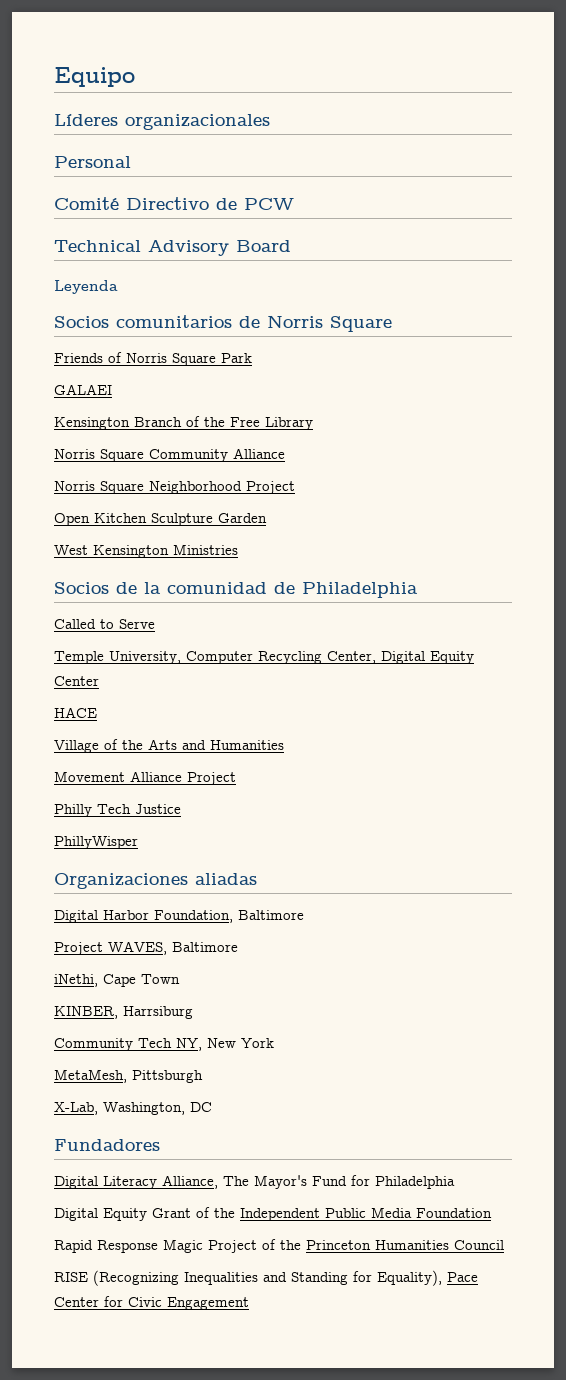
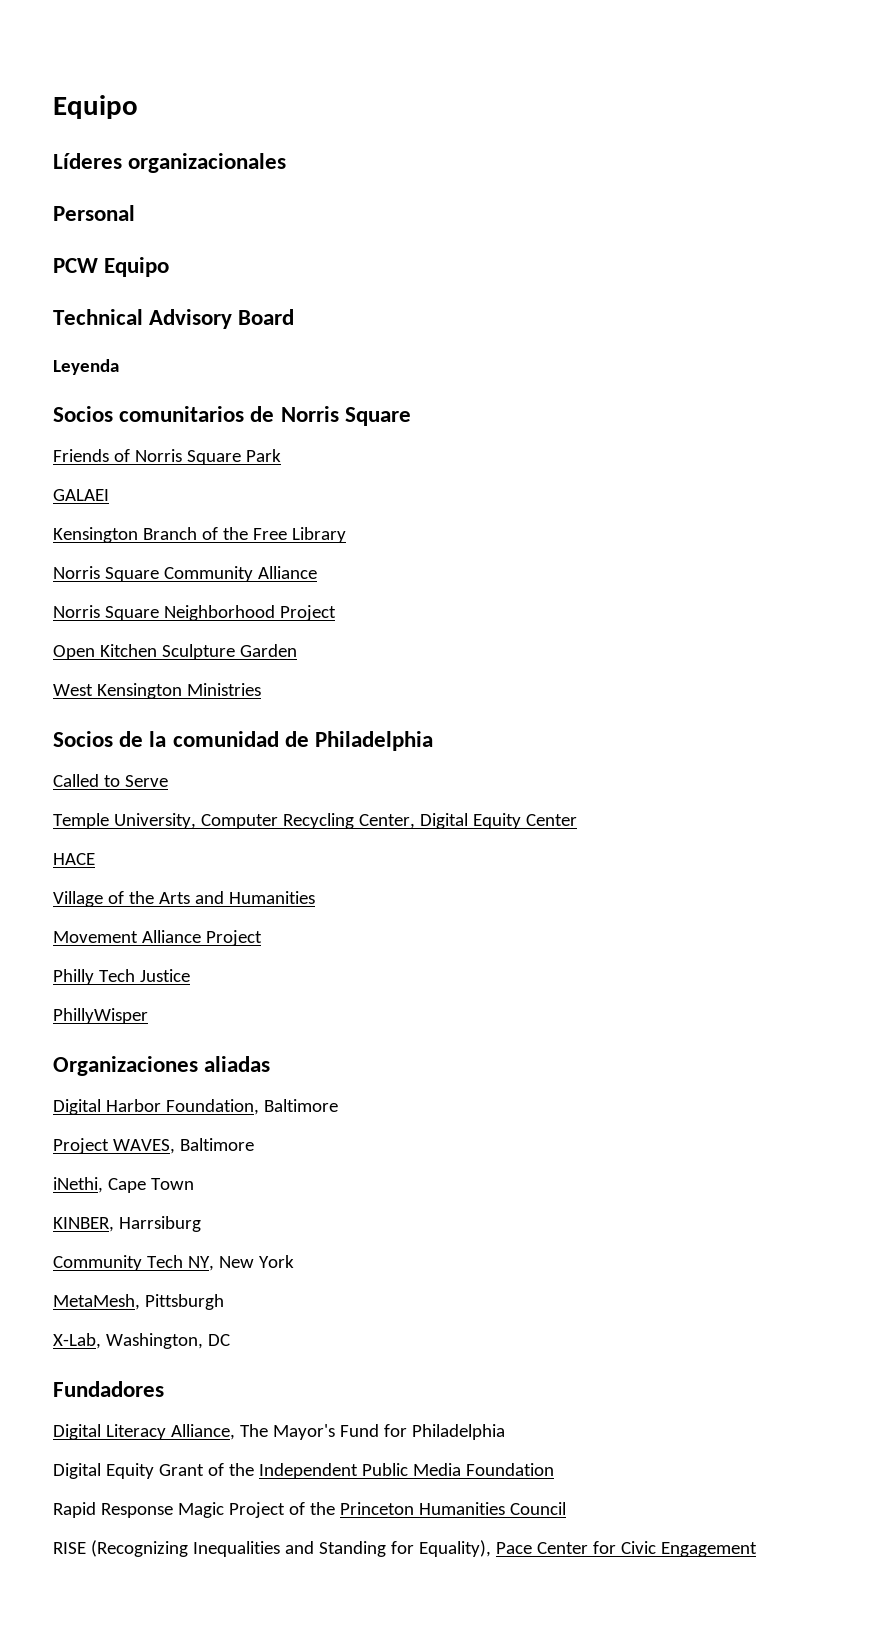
- Comité Directivo de PCW
+ PCW Equipo

